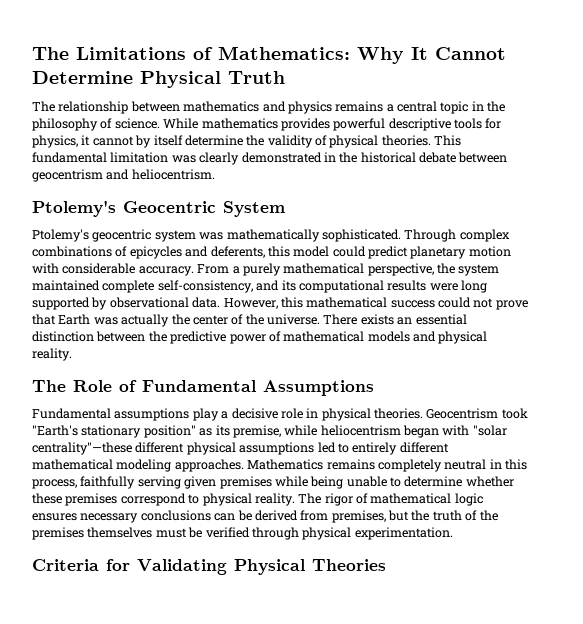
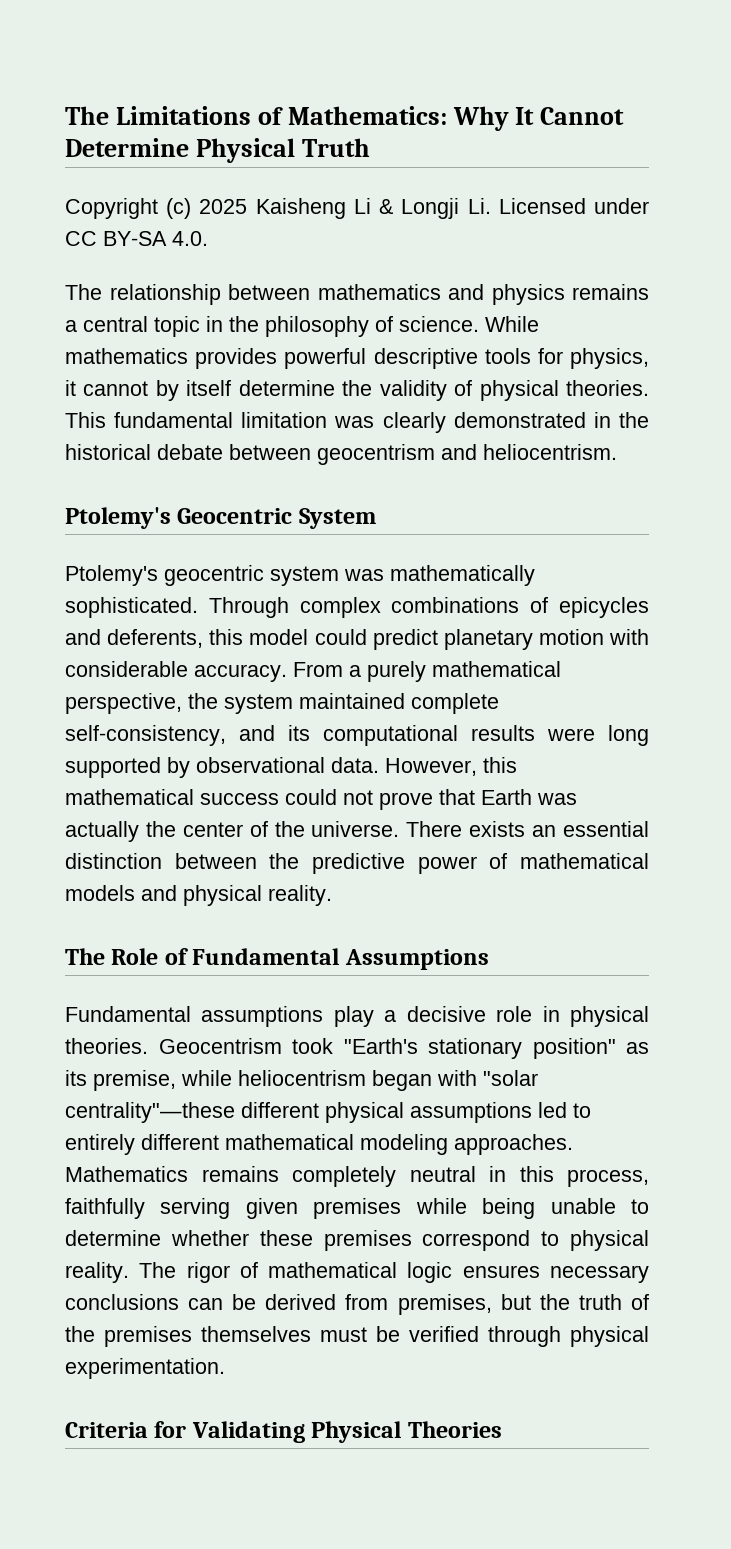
+ Copyright (c) 2025 Kaisheng Li & Longji Li. Licensed under CC BY-SA 4.0.

